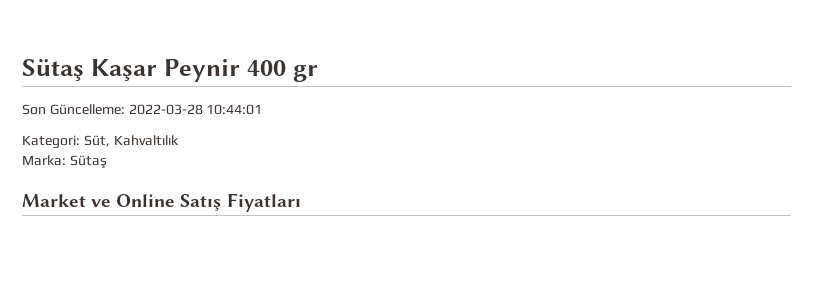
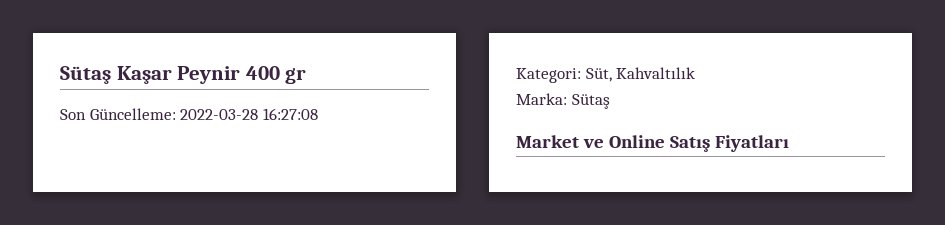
- Son Güncelleme: 2022-03-28 10:44:01
+ Son Güncelleme: 2022-03-28 16:27:08

